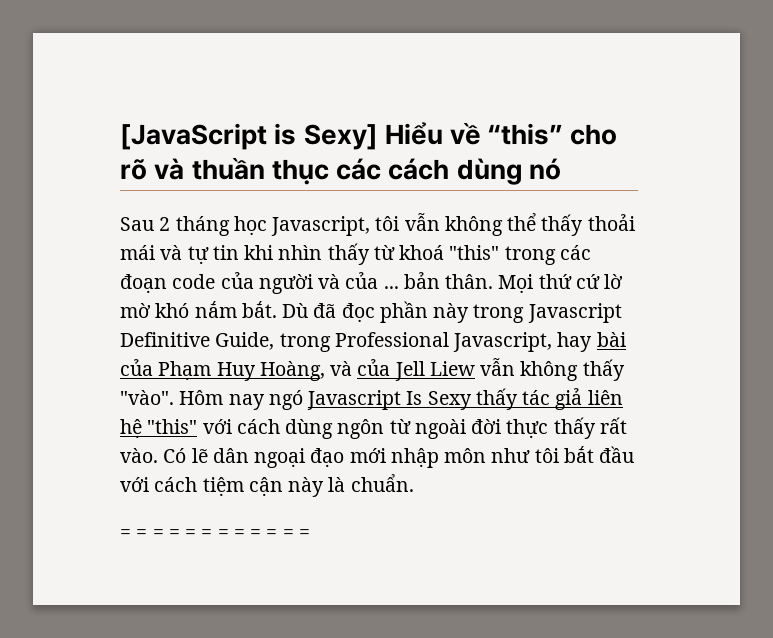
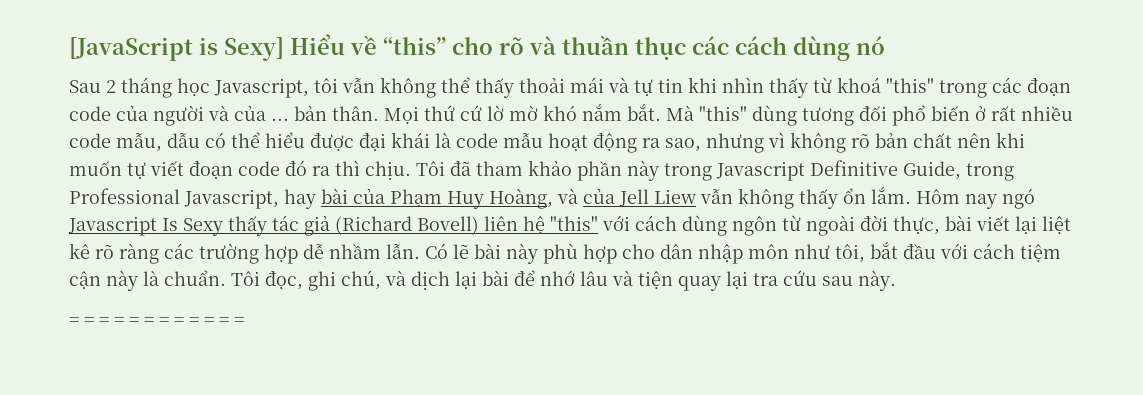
- Dù đã đọc phần này trong Javascript Definitive Guide, trong Professional Javascript, hay bài của Phạm Huy Hoàng, và của Jell Liew vẫn không thấy "vào".
+ Mà "this" dùng tương đối phổ biến ở rất nhiều code mẫu, dẫu có thể hiểu được đại khái là code mẫu hoạt động ra sao, nhưng vì không rõ bản chất nên khi muốn tự viết đoạn code đó ra thì chịu. Tôi đã tham khảo phần này trong Javascript Definitive Guide, trong Professional Javascript, hay bài của Phạm Huy Hoàng, và của Jell Liew vẫn không thấy ổn lắm.
- Hôm nay ngó Javascript Is Sexy thấy tác giả liên hệ "this" với cách dùng ngôn từ ngoài đời thực thấy rất vào. Có lẽ dân ngoại đạo mới nhập môn như tôi bắt đầu với cách tiệm cận này là chuẩn.
+ Hôm nay ngó Javascript Is Sexy thấy tác giả (Richard Bovell) liên hệ "this" với cách dùng ngôn từ ngoài đời thực, bài viết lại liệt kê rõ ràng các trường hợp dễ nhầm lẫn. Có lẽ bài này phù hợp cho dân nhập môn như tôi, bắt đầu với cách tiệm cận này là chuẩn. Tôi đọc, ghi chú, và dịch lại bài để nhớ lâu và tiện quay lại tra cứu sau này.

